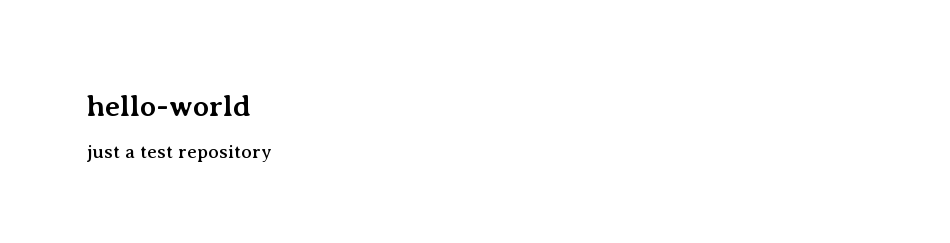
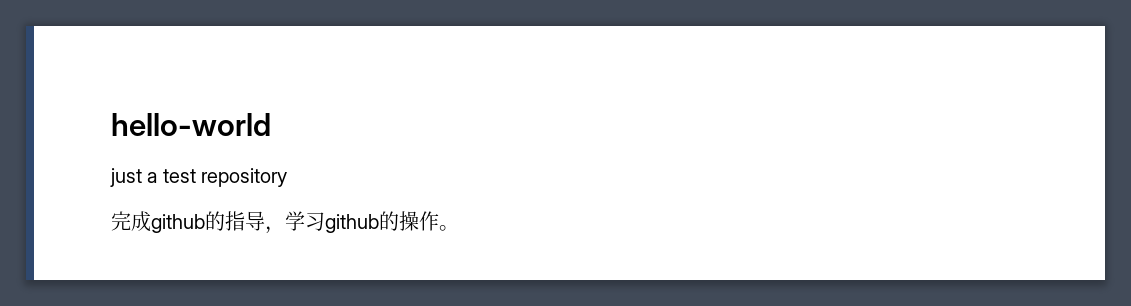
+ 完成github的指导，学习github的操作。

